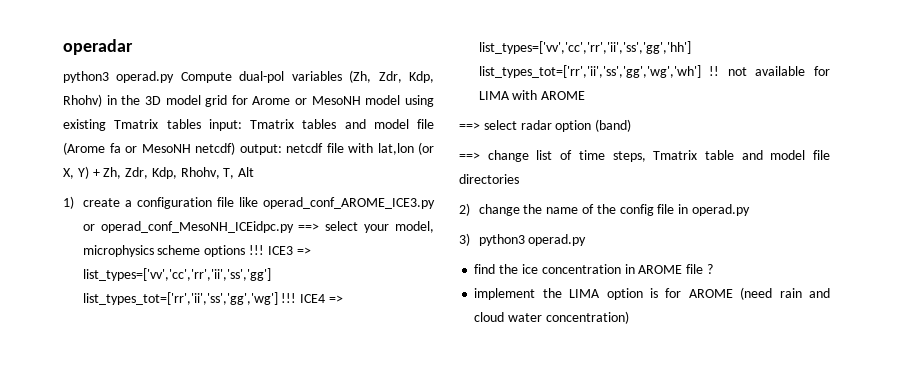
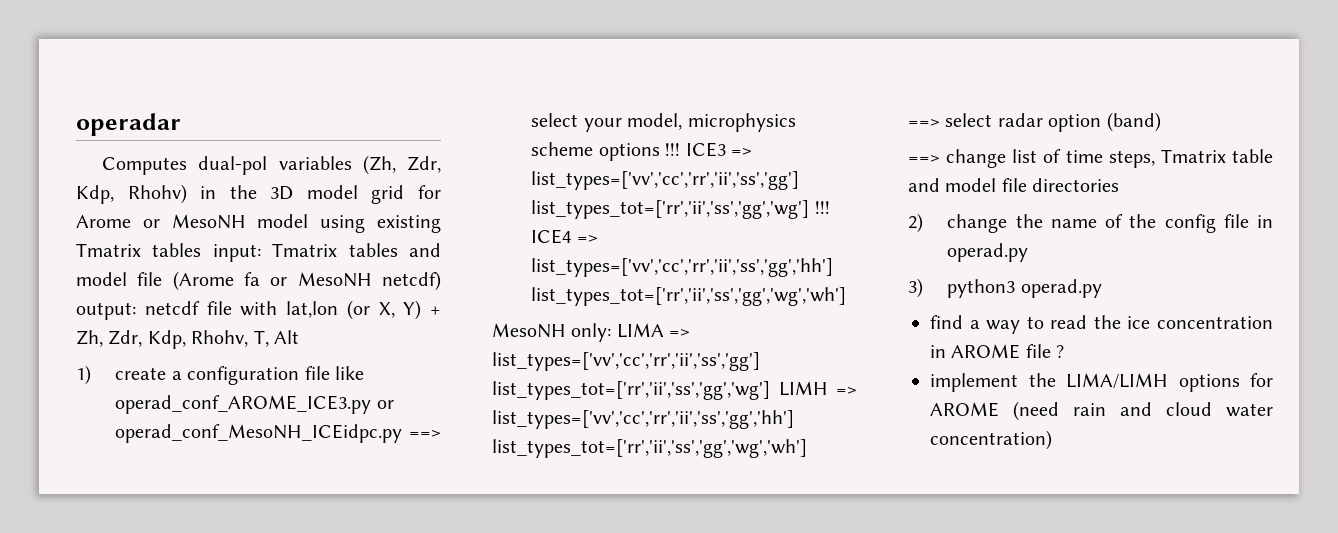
- python3 operad.py Compute dual-pol variables (Zh, Zdr, Kdp, Rhohv) in the 3D model grid for Arome or MesoNH model using existing Tmatrix tables input: Tmatrix tables and model file (Arome fa or MesoNH netcdf) output: netcdf file with lat,lon (or X, Y) + Zh, Zdr, Kdp, Rhohv, T, Alt
+ Computes dual-pol variables (Zh, Zdr, Kdp, Rhohv) in the 3D model grid for Arome or MesoNH model using existing Tmatrix tables input: Tmatrix tables and model file (Arome fa or MesoNH netcdf) output: netcdf file with lat,lon (or X, Y) + Zh, Zdr, Kdp, Rhohv, T, Alt
- ICE4 => list_types=['vv','cc','rr','ii','ss','gg','hh'] list_types_tot=['rr','ii','ss','gg','wg','wh'] !! not available for LIMA with AROME
+ ICE4 => list_types=['vv','cc','rr','ii','ss','gg','hh'] list_types_tot=['rr','ii','ss','gg','wg','wh']
+ MesoNH only: LIMA => list_types=['vv','cc','rr','ii','ss','gg'] list_types_tot=['rr','ii','ss','gg','wg'] LIMH => list_types=['vv','cc','rr','ii','ss','gg','hh'] list_types_tot=['rr','ii','ss','gg','wg','wh']
- find the ice concentration in AROME file ?
+ find a way to read the ice concentration in AROME file ?
- implement the LIMA option is for AROME (need rain and cloud water concentration)
+ implement the LIMA/LIMH options for AROME (need rain and cloud water concentration)

